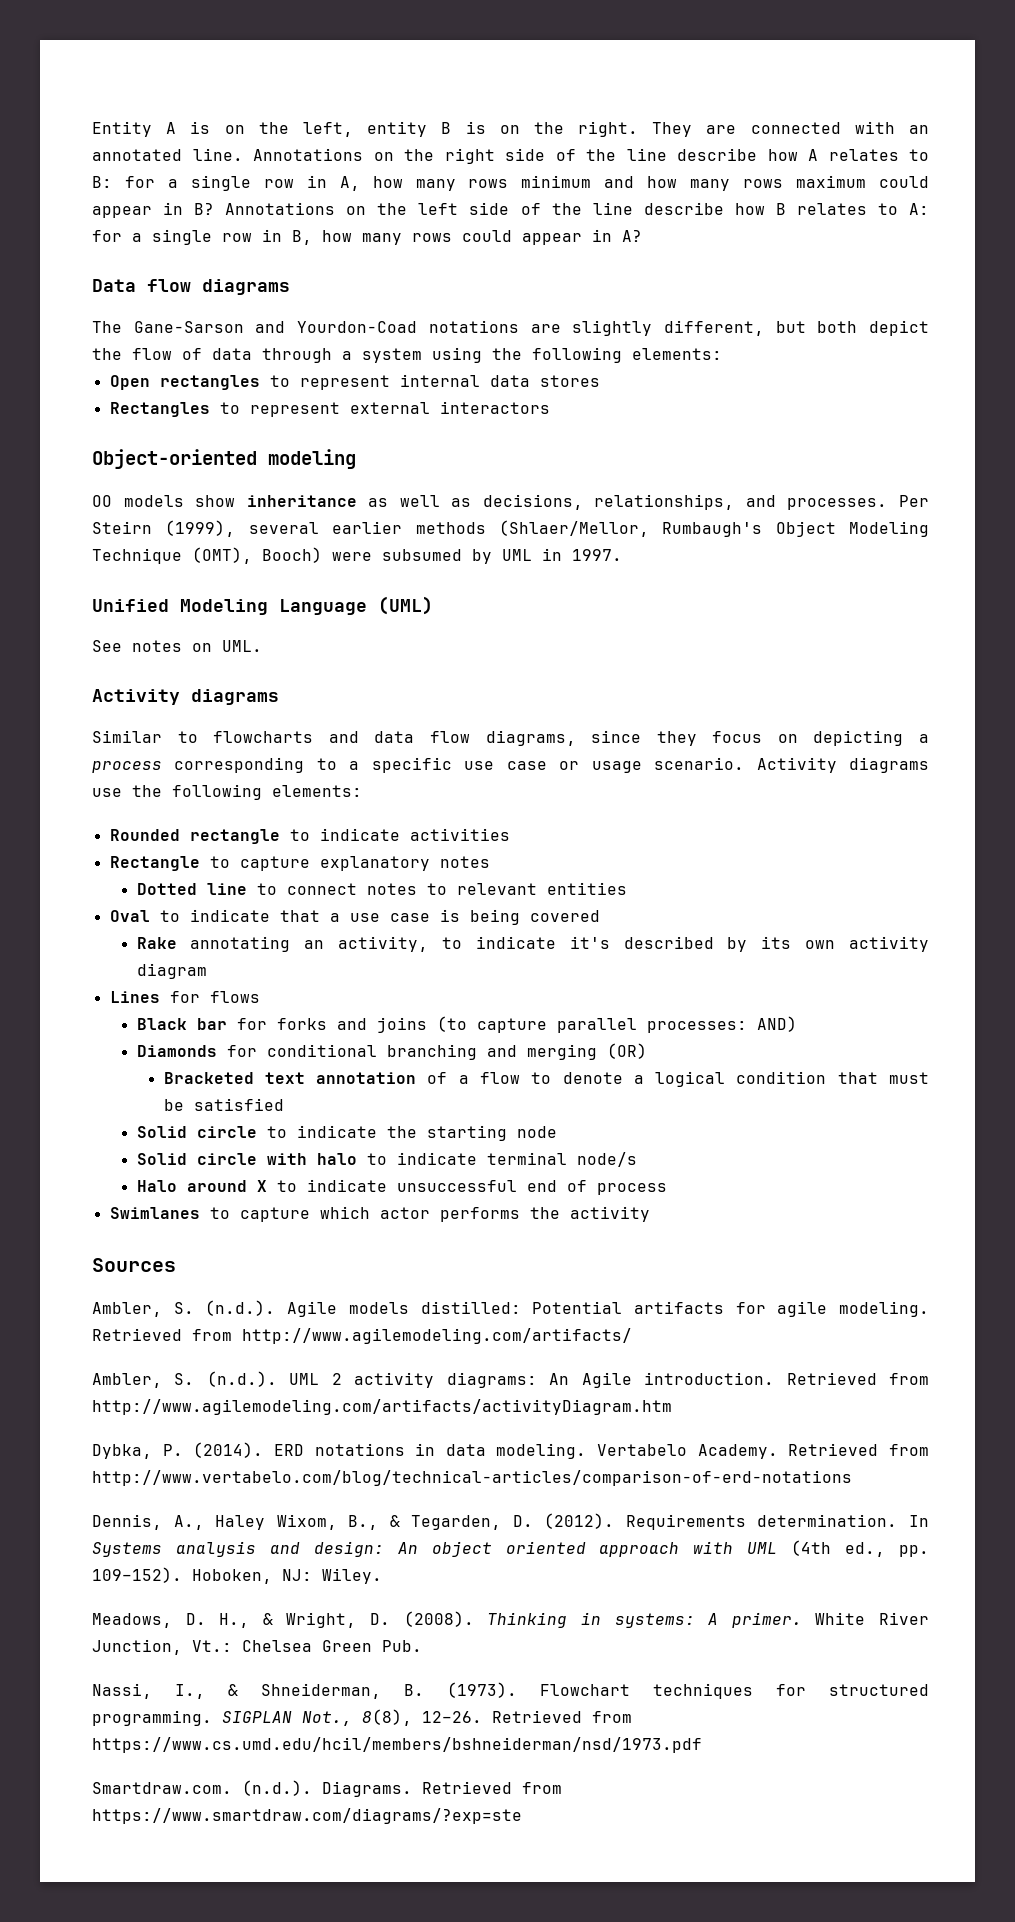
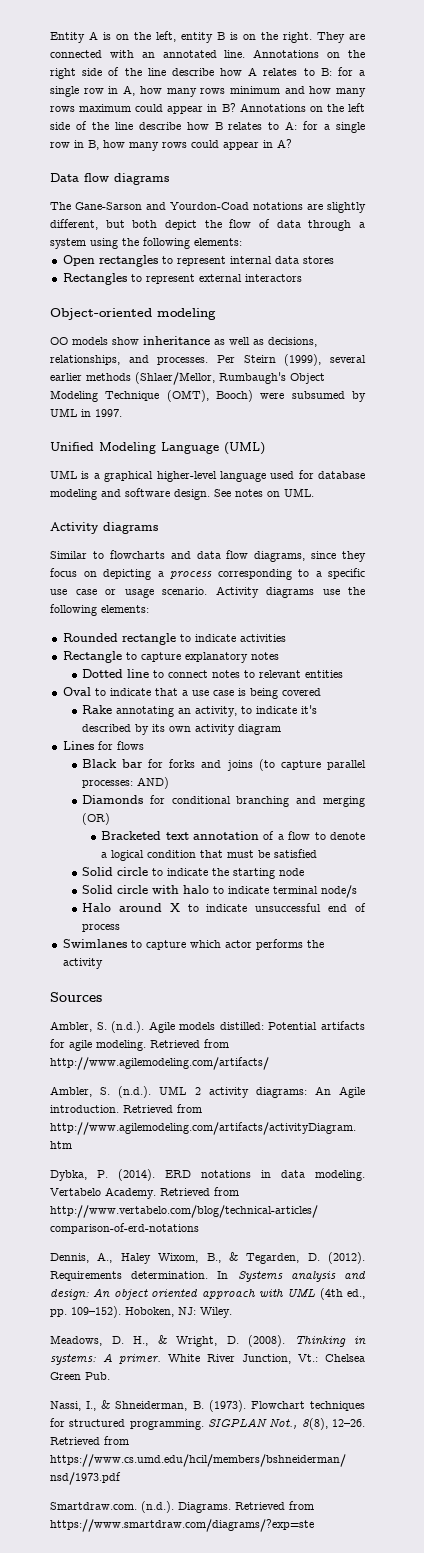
+ UML is a graphical higher-level language used for database modeling and software design.

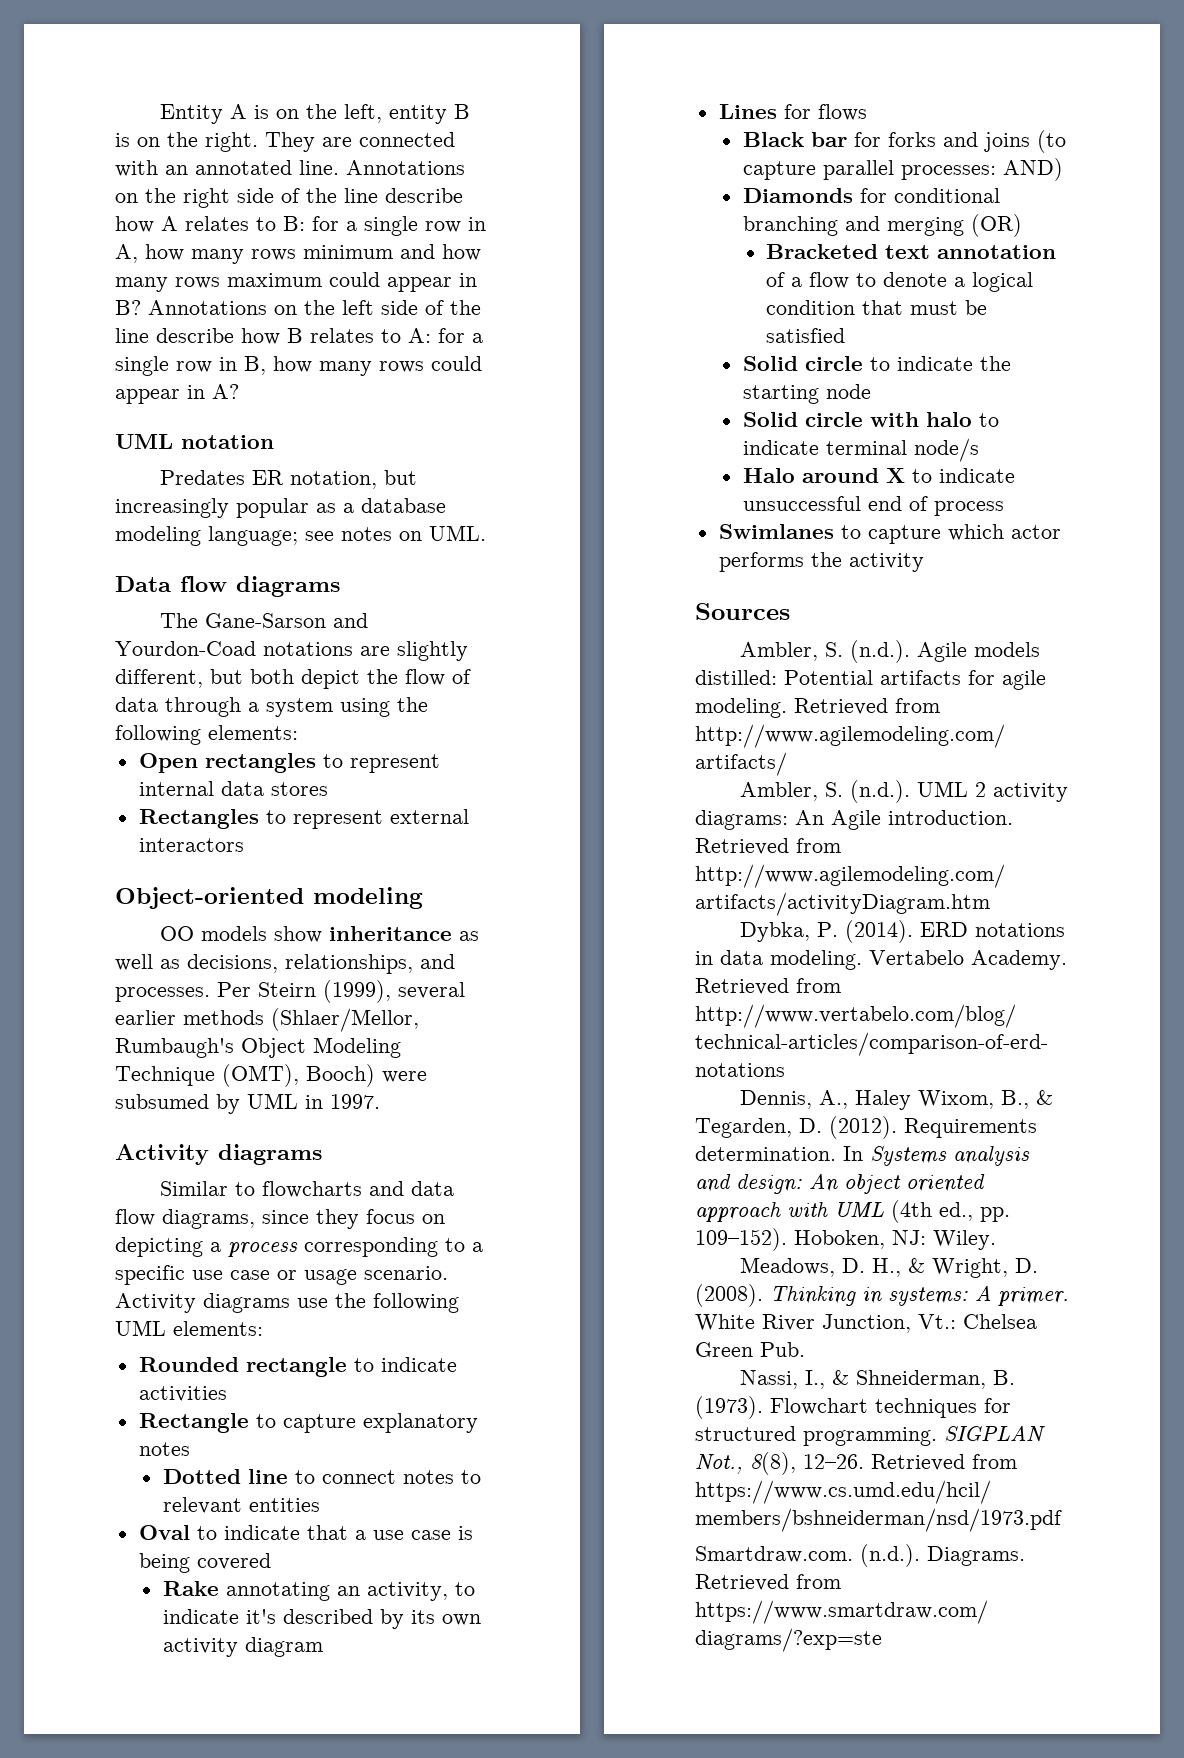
+ UML notation
+ Predates ER notation, but increasingly popular as a database modeling language; see notes on UML.
- Unified Modeling Language (UML)
- UML is a graphical higher-level language used for database modeling and software design. See notes on UML.
- Activity diagrams use the following elements:
+ Activity diagrams use the following UML elements:

